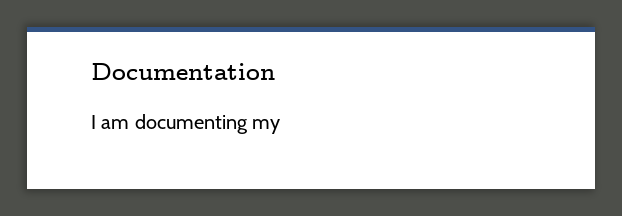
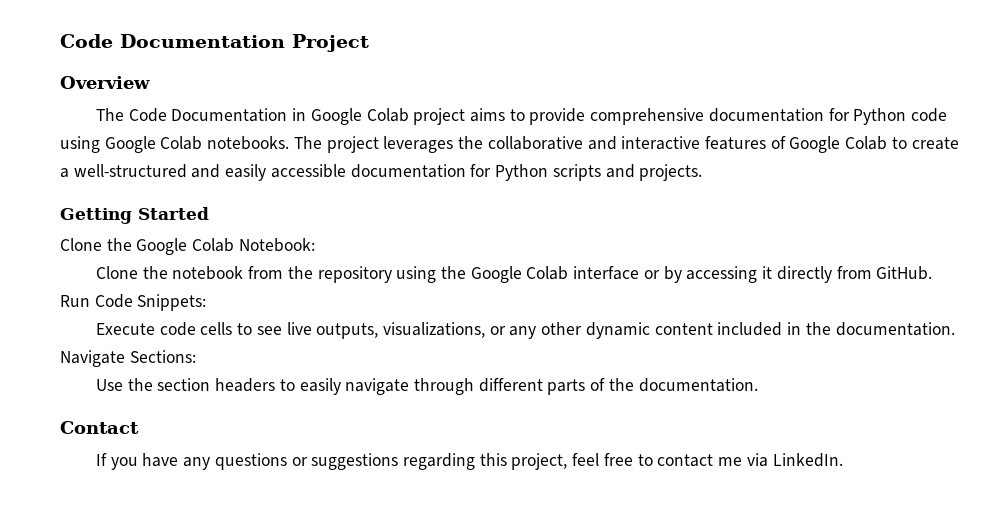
- Documentation
- I am documenting my
+ Code Documentation Project
+ Overview
+ The Code Documentation in Google Colab project aims to provide comprehensive documentation for Python code using Google Colab notebooks. The project leverages the collaborative and interactive features of Google Colab to create a well-structured and easily accessible documentation for Python scripts and projects.
+ Getting Started
+ Clone the Google Colab Notebook:
+ Clone the notebook from the repository using the Google Colab interface or by accessing it directly from GitHub. Run Code Snippets:
+ Execute code cells to see live outputs, visualizations, or any other dynamic content included in the documentation. Navigate Sections:
+ Use the section headers to easily navigate through different parts of the documentation.
+ Contact
+ If you have any questions or suggestions regarding this project, feel free to contact me via LinkedIn.

